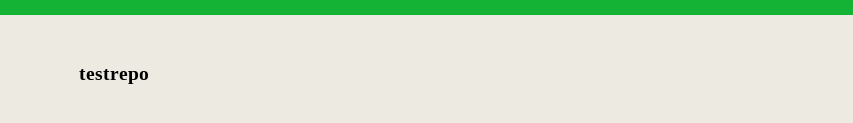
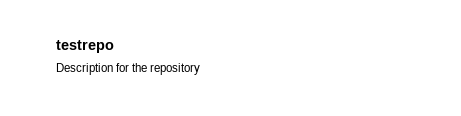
+ Description for the repository

